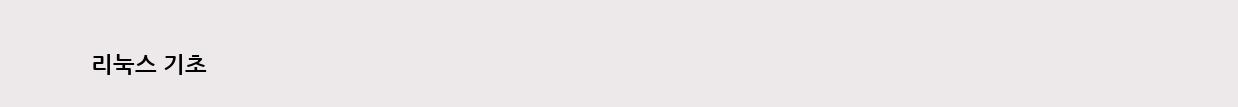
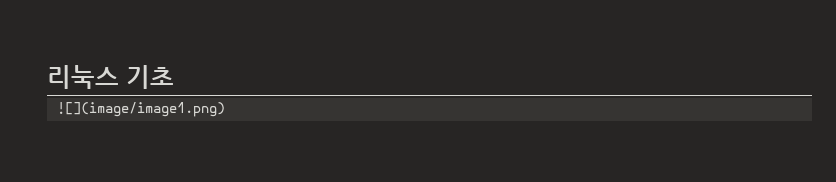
+ ![](image/image1.png)

